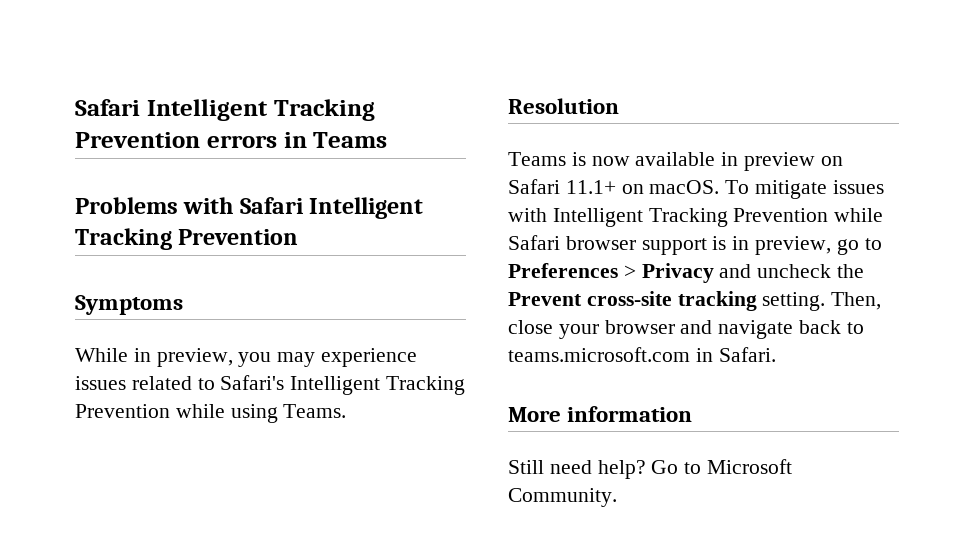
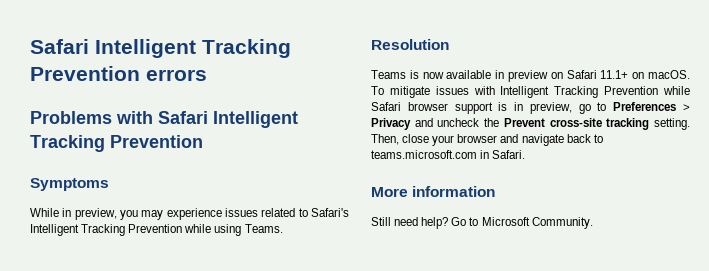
- Safari Intelligent Tracking Prevention errors in Teams
+ Safari Intelligent Tracking Prevention errors

